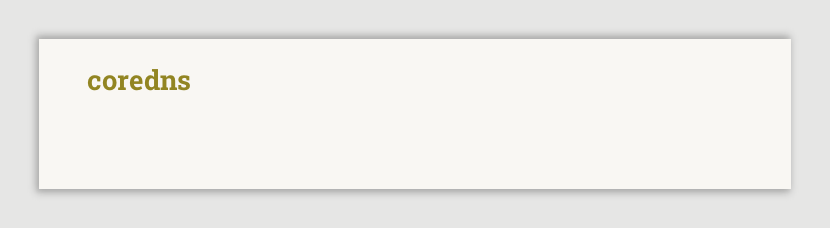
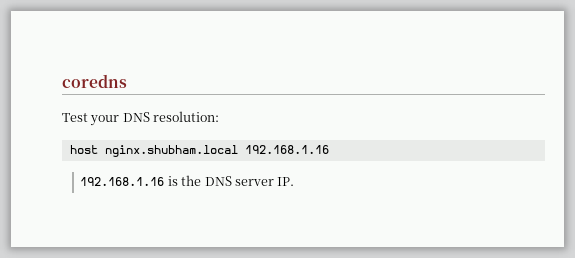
+ Test your DNS resolution:
+ host nginx.shubham.local 192.168.1.16
+ 192.168.1.16 is the DNS server IP.

